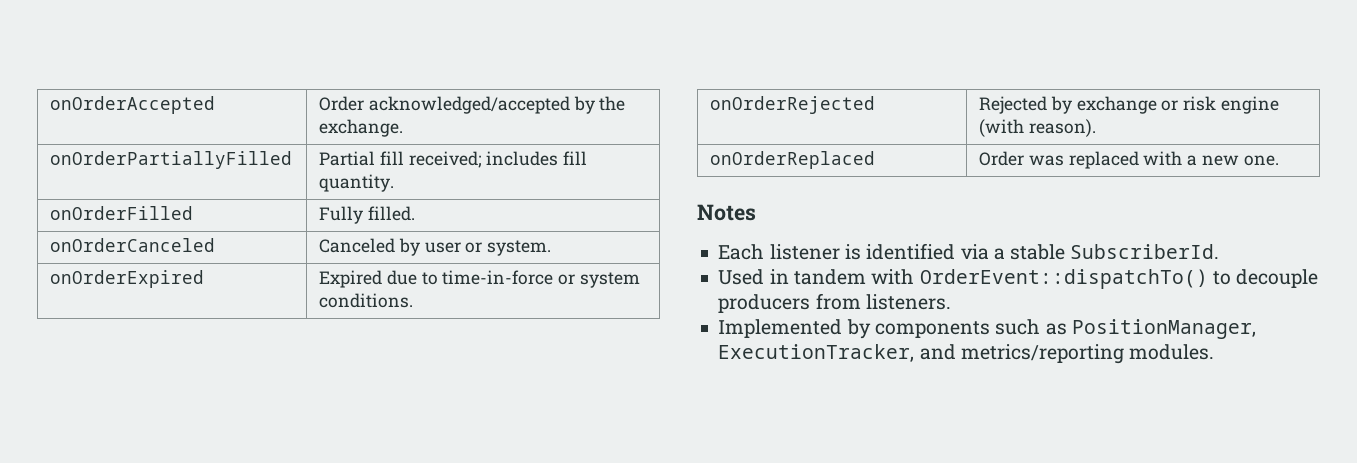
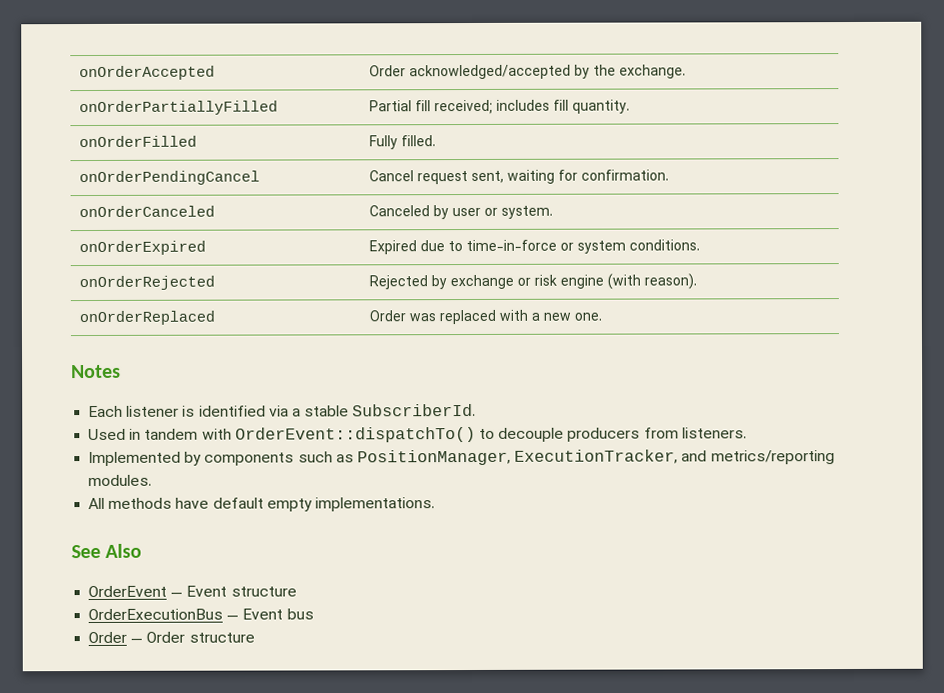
+ onOrderPendingCancel | Cancel request sent, waiting for confirmation.
+ All methods have default empty implementations.
+ See Also
+ OrderEvent — Event structure
+ OrderExecutionBus — Event bus
+ Order — Order structure

